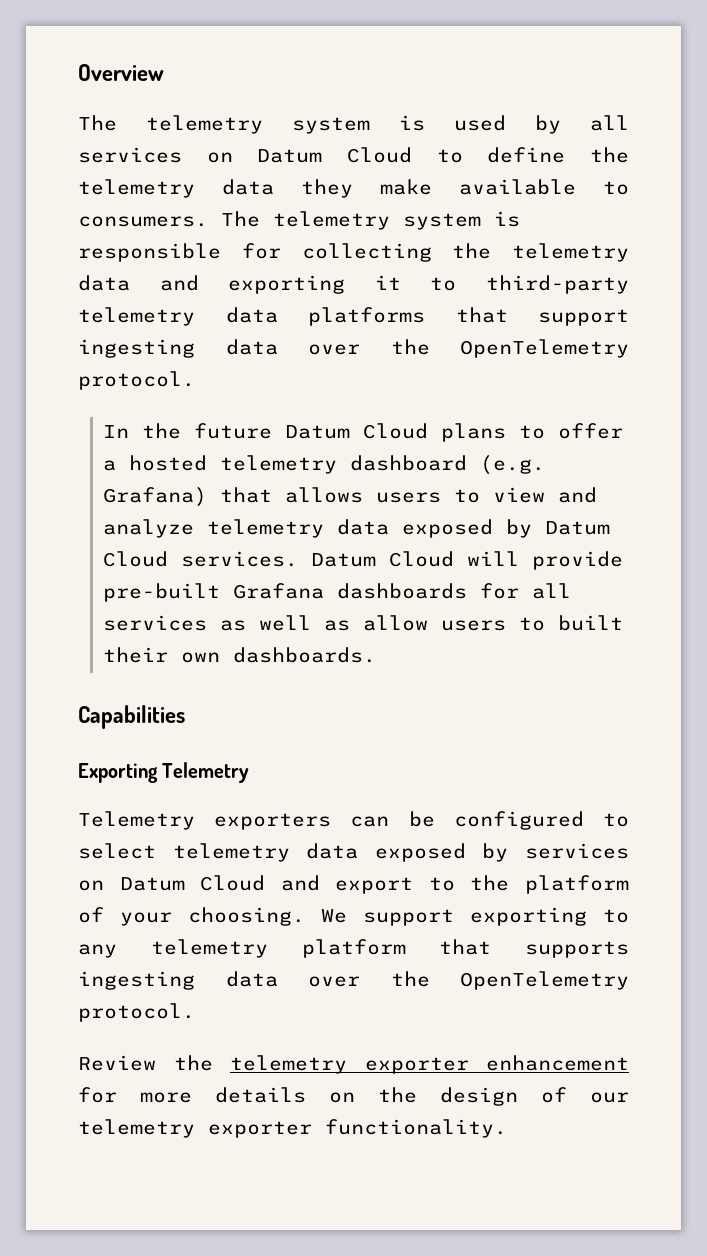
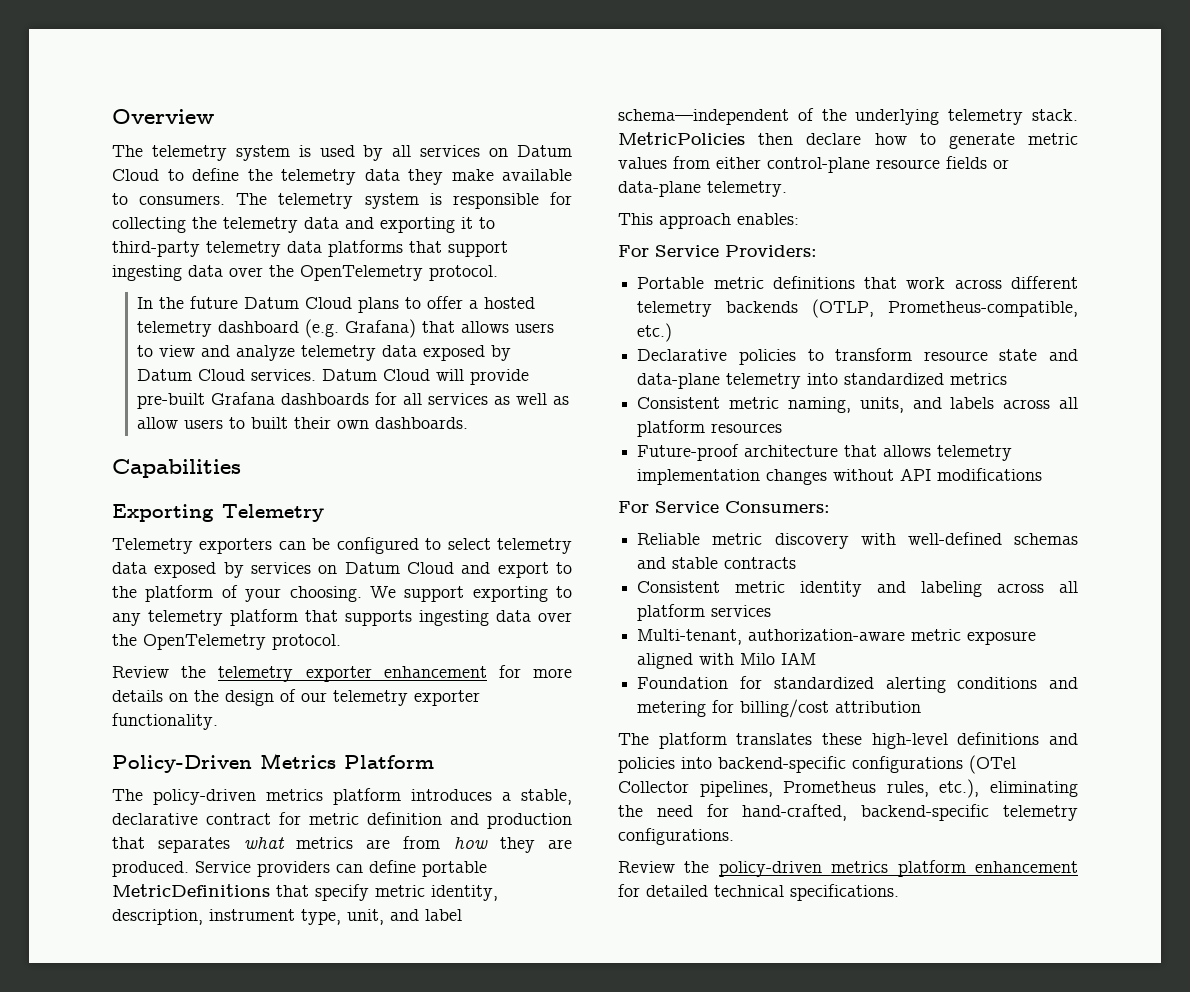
+ Policy-Driven Metrics Platform
+ The policy-driven metrics platform introduces a stable, declarative contract for metric definition and production that separates what metrics are from how they are produced. Service providers can define portable MetricDefinitions that specify metric identity, description, instrument type, unit, and label schema—independent of the underlying telemetry stack. MetricPolicies then declare how to generate metric values from either control-plane resource fields or data-plane telemetry.
+ This approach enables:
+ For Service Providers:
+ Portable metric definitions that work across different telemetry backends (OTLP, Prometheus-compatible, etc.)
+ Declarative policies to transform resource state and data-plane telemetry into standardized metrics
+ Consistent metric naming, units, and labels across all platform resources
+ Future-proof architecture that allows telemetry implementation changes without API modifications
+ For Service Consumers:
+ Reliable metric discovery with well-defined schemas and stable contracts
+ Consistent metric identity and labeling across all platform services
+ Multi-tenant, authorization-aware metric exposure aligned with Milo IAM
+ Foundation for standardized alerting conditions and metering for billing/cost attribution
+ The platform translates these high-level definitions and policies into backend-specific configurations (OTel Collector pipelines, Prometheus rules, etc.), eliminating the need for hand-crafted, backend-specific telemetry configurations.
+ Review the policy-driven metrics platform enhancement for detailed technical specifications.

